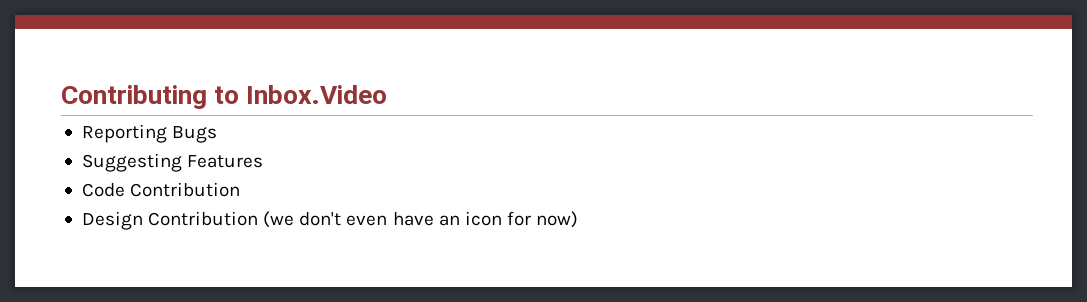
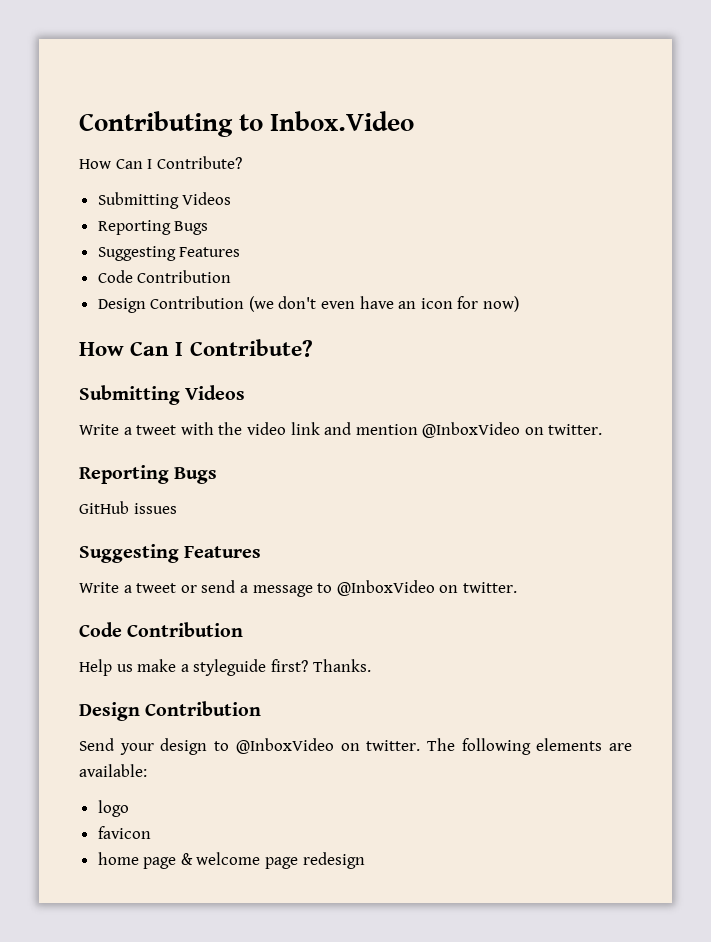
  Contributing to Inbox.Video
+ How Can I Contribute?
+ Submitting Videos
  Design Contribution (we don't even have an icon for now)
+ How Can I Contribute?
+ Submitting Videos
+ Write a tweet with the video link and mention @InboxVideo on twitter.
+ Reporting Bugs
+ GitHub issues
+ Suggesting Features
+ Write a tweet or send a message to @InboxVideo on twitter.
+ Code Contribution
+ Help us make a styleguide first? Thanks.
+ Design Contribution
+ Send your design to @InboxVideo on twitter. The following elements are available:
+ logo
+ favicon
+ home page & welcome page redesign

